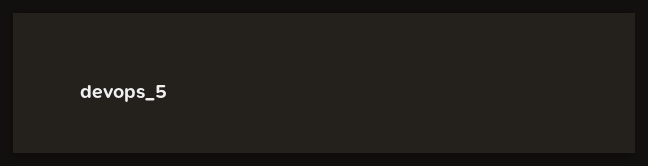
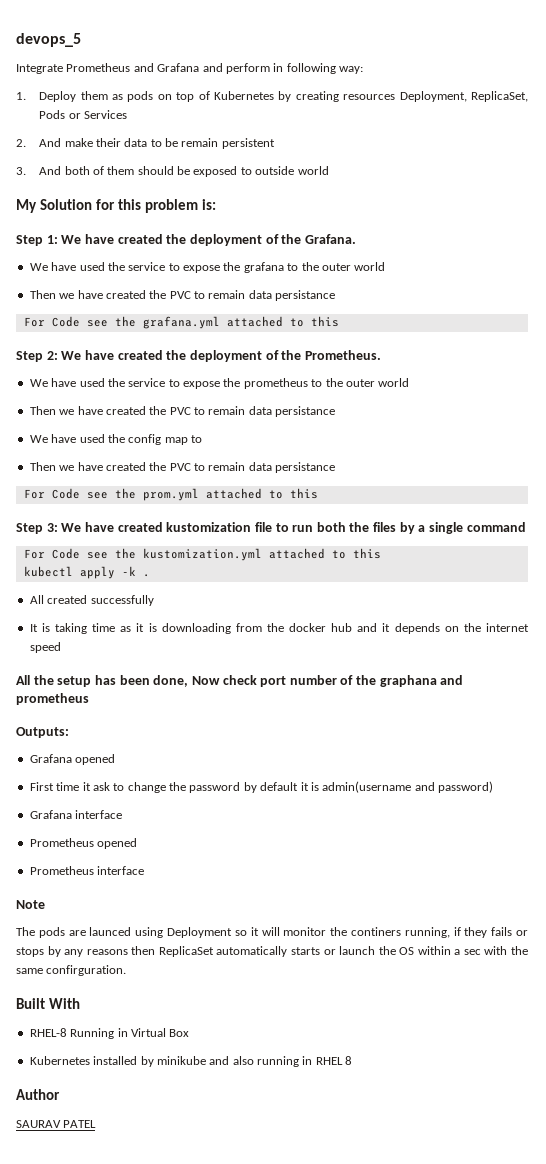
+ Integrate Prometheus and Grafana and perform in following way:
+ 1. Deploy them as pods on top of Kubernetes by creating resources Deployment, ReplicaSet, Pods or Services
+ 2. And make their data to be remain persistent
+ 3. And both of them should be exposed to outside world
+ My Solution for this problem is:
+ Step 1: We have created the deployment of the Grafana.
+ We have used the service to expose the grafana to the outer world
+ Then we have created the PVC to remain data persistance
+ For Code see the grafana.yml attached to this
+ Step 2: We have created the deployment of the Prometheus.
+ We have used the service to expose the prometheus to the outer world
+ Then we have created the PVC to remain data persistance
+ We have used the config map to
+ Then we have created the PVC to remain data persistance
+ For Code see the prom.yml attached to this
+ Step 3: We have created kustomization file to run both the files by a single command
+ For Code see the kustomization.yml attached to this
+ kubectl apply -k .
+ All created successfully
+ It is taking time as it is downloading from the docker hub and it depends on the internet speed
+ All the setup has been done, Now check port number of the graphana and prometheus
+ Outputs:
+ Grafana opened
+ First time it ask to change the password by default it is admin(username and password)
+ Grafana interface
+ Prometheus opened
+ Prometheus interface
+ Note
+ The pods are launced using Deployment so it will monitor the continers running, if they fails or stops by any reasons then ReplicaSet automatically starts or launch the OS within a sec with the same confirguration.
+ Built With
+ RHEL-8 Running in Virtual Box
+ Kubernetes installed by minikube and also running in RHEL 8
+ Author
+ SAURAV PATEL

